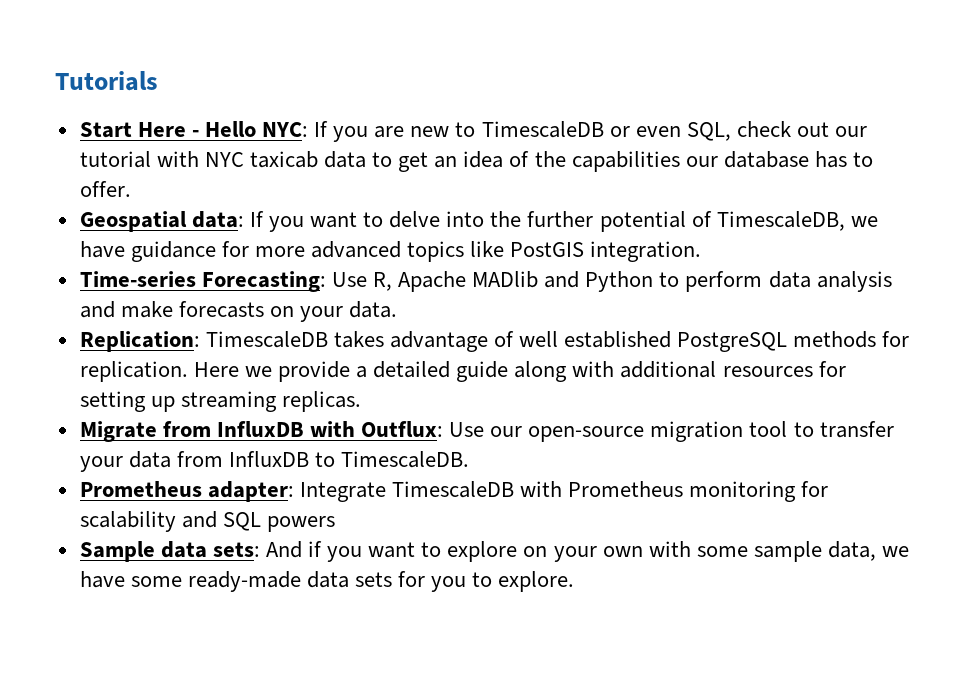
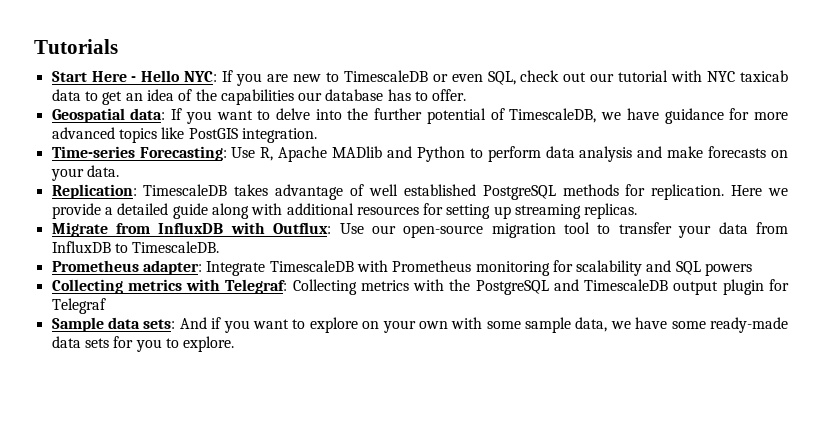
+ Collecting metrics with Telegraf: Collecting metrics with the PostgreSQL and TimescaleDB output plugin for Telegraf

